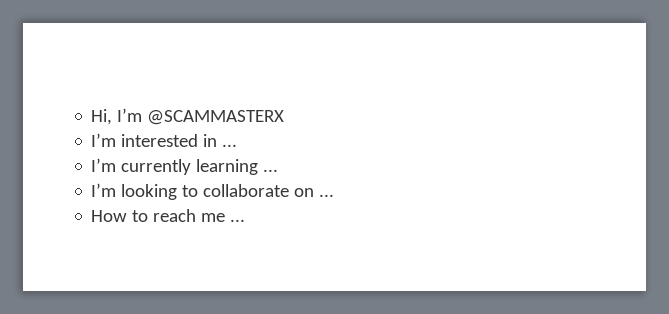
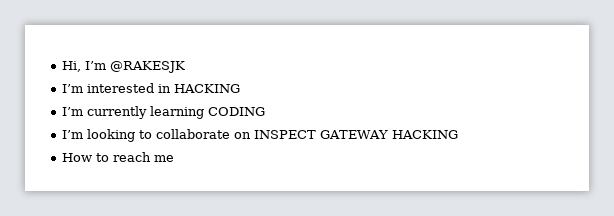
- Hi, I’m @SCAMMASTERX
+ Hi, I’m @RAKESJK
- I’m interested in ...
+ I’m interested in HACKING
- I’m currently learning ...
+ I’m currently learning CODING
- I’m looking to collaborate on ...
+ I’m looking to collaborate on INSPECT GATEWAY HACKING
- How to reach me ...
+ How to reach me

